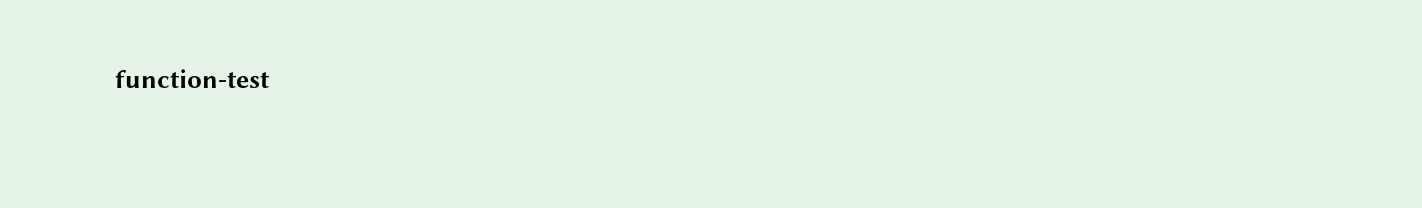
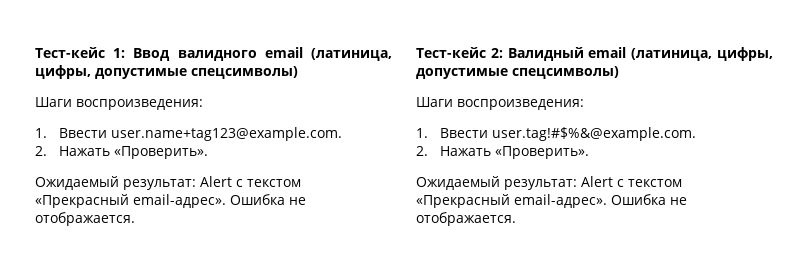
- function-test
+ Тест-кейс 1: Ввод валидного email (латиница, цифры, допустимые спецсимволы)
+ Шаги воспроизведения:
+ 1. Ввести user.name+tag123@example.com.
+ 2. Нажать «Проверить».
+ Ожидаемый результат: Alert с текстом «Прекрасный email-адрес». Ошибка не отображается.
+ Тест-кейс 2: Валидный email (латиница, цифры, допустимые спецсимволы)
+ Шаги воспроизведения:
+ 1. Ввести user.tag!#$%&@example.com.
+ 2. Нажать «Проверить».
+ Ожидаемый результат: Alert с текстом «Прекрасный email-адрес». Ошибка не отображается.

